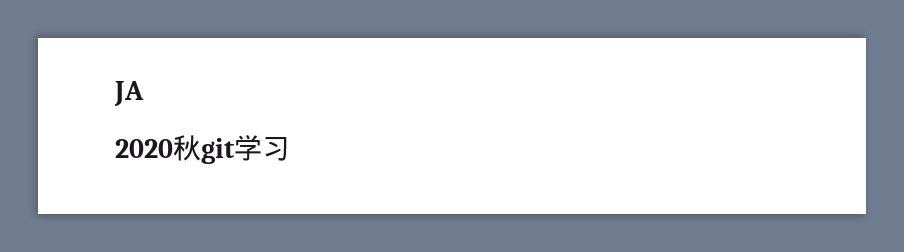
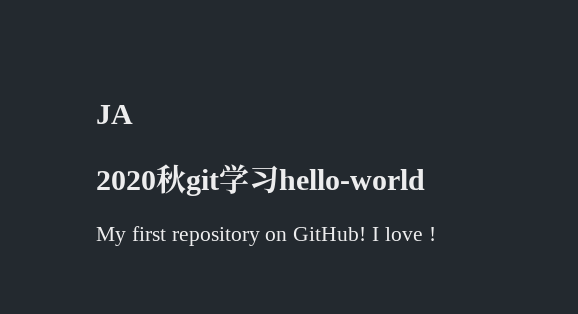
- 2020秋git学习
+ 2020秋git学习hello-world
+ My first repository on GitHub! I love !

